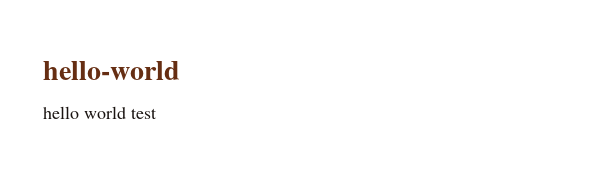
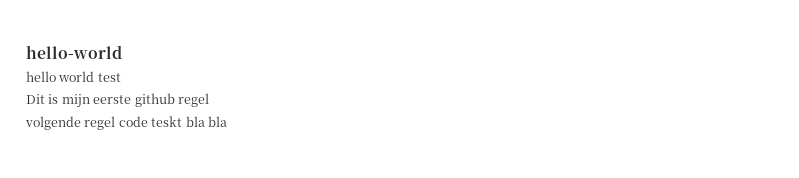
+ Dit is mijn eerste github regel
+ volgende regel code teskt bla bla

